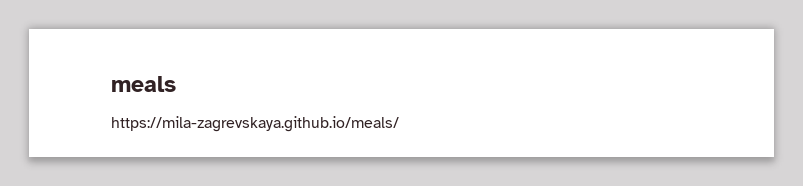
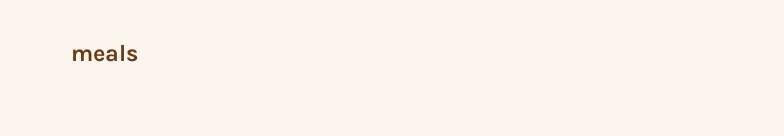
- https://mila-zagrevskaya.github.io/meals/

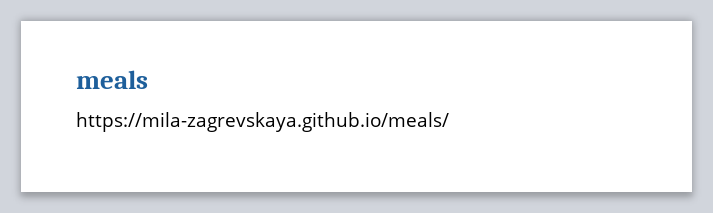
+ https://mila-zagrevskaya.github.io/meals/

